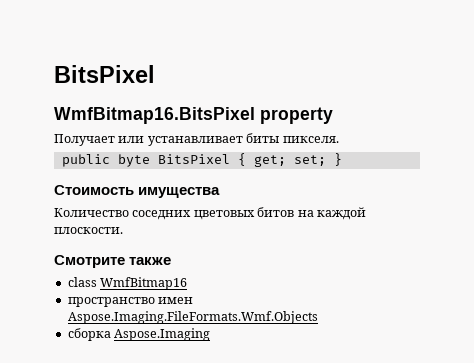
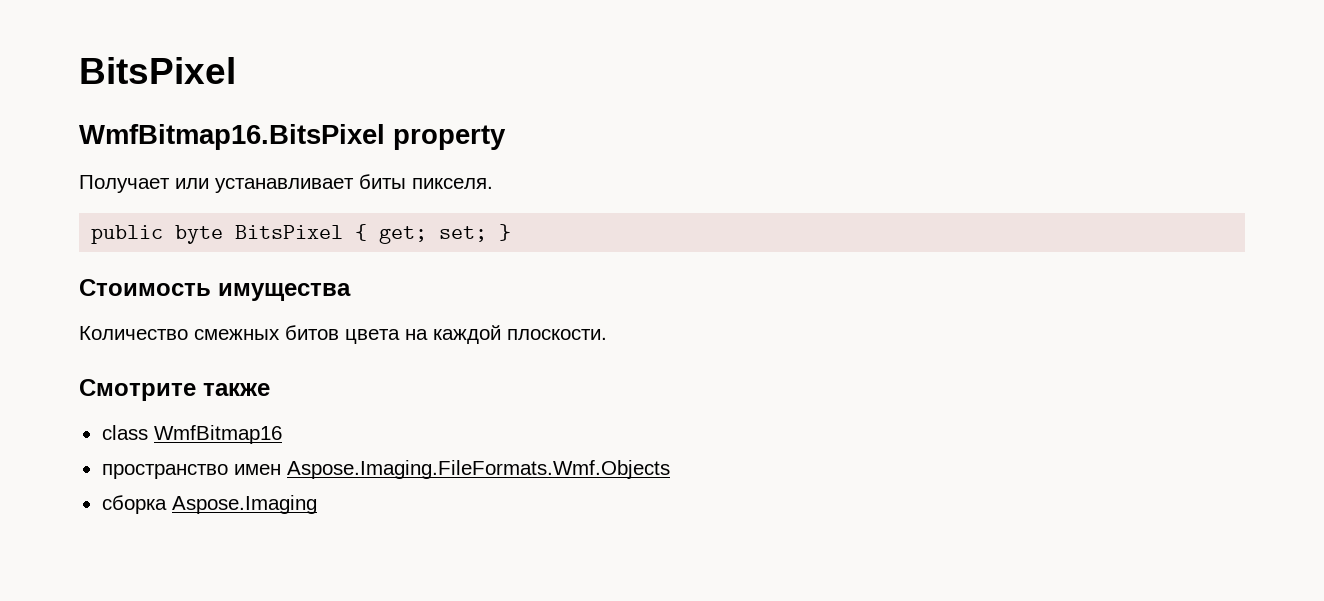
- Количество соседних цветовых битов на каждой плоскости.
+ Количество смежных битов цвета на каждой плоскости.

